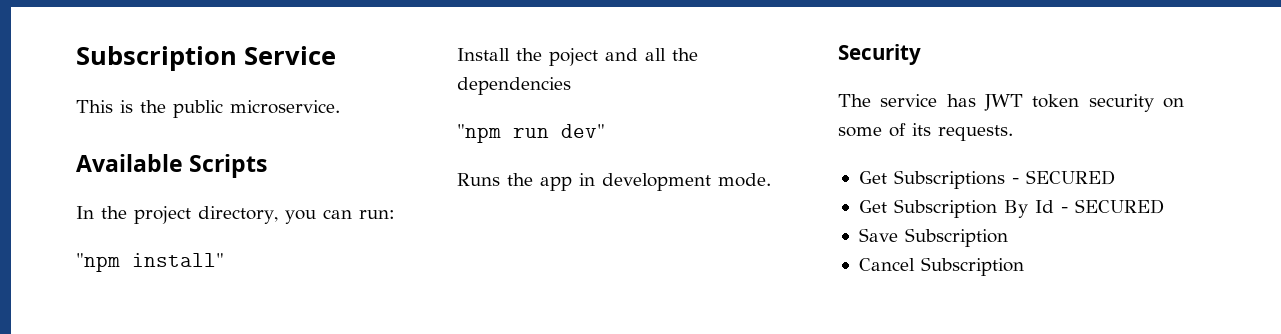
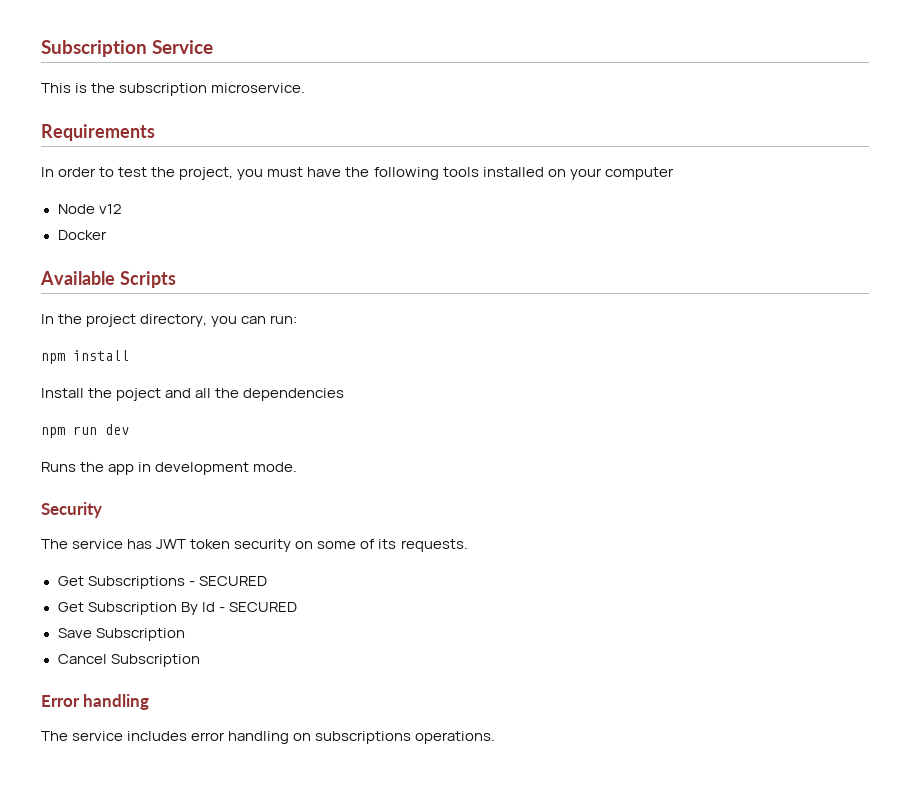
- This is the public microservice.
+ This is the subscription microservice.
+ Requirements
+ In order to test the project, you must have the following tools installed on your computer
+ Node v12
+ Docker
- "npm install"
+ npm install
- "npm run dev"
+ npm run dev
+ Error handling
+ The service includes error handling on subscriptions operations.

